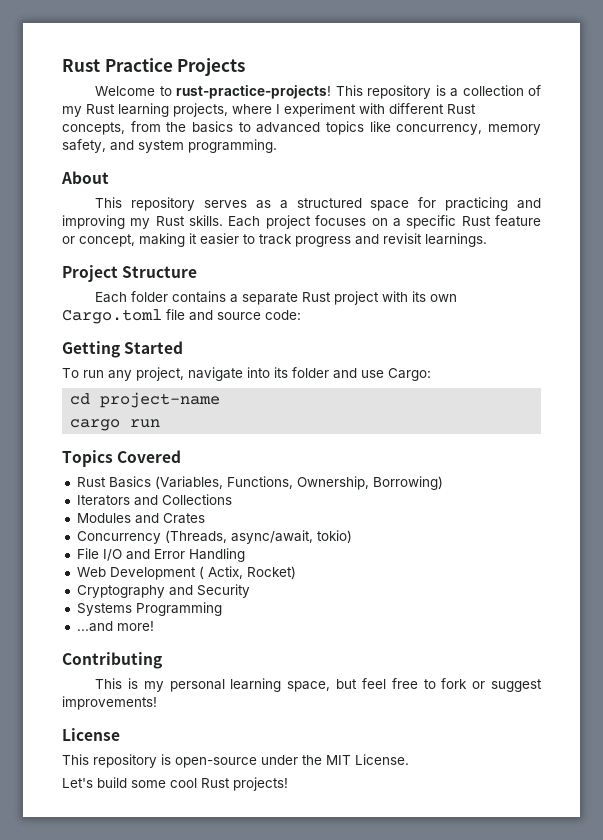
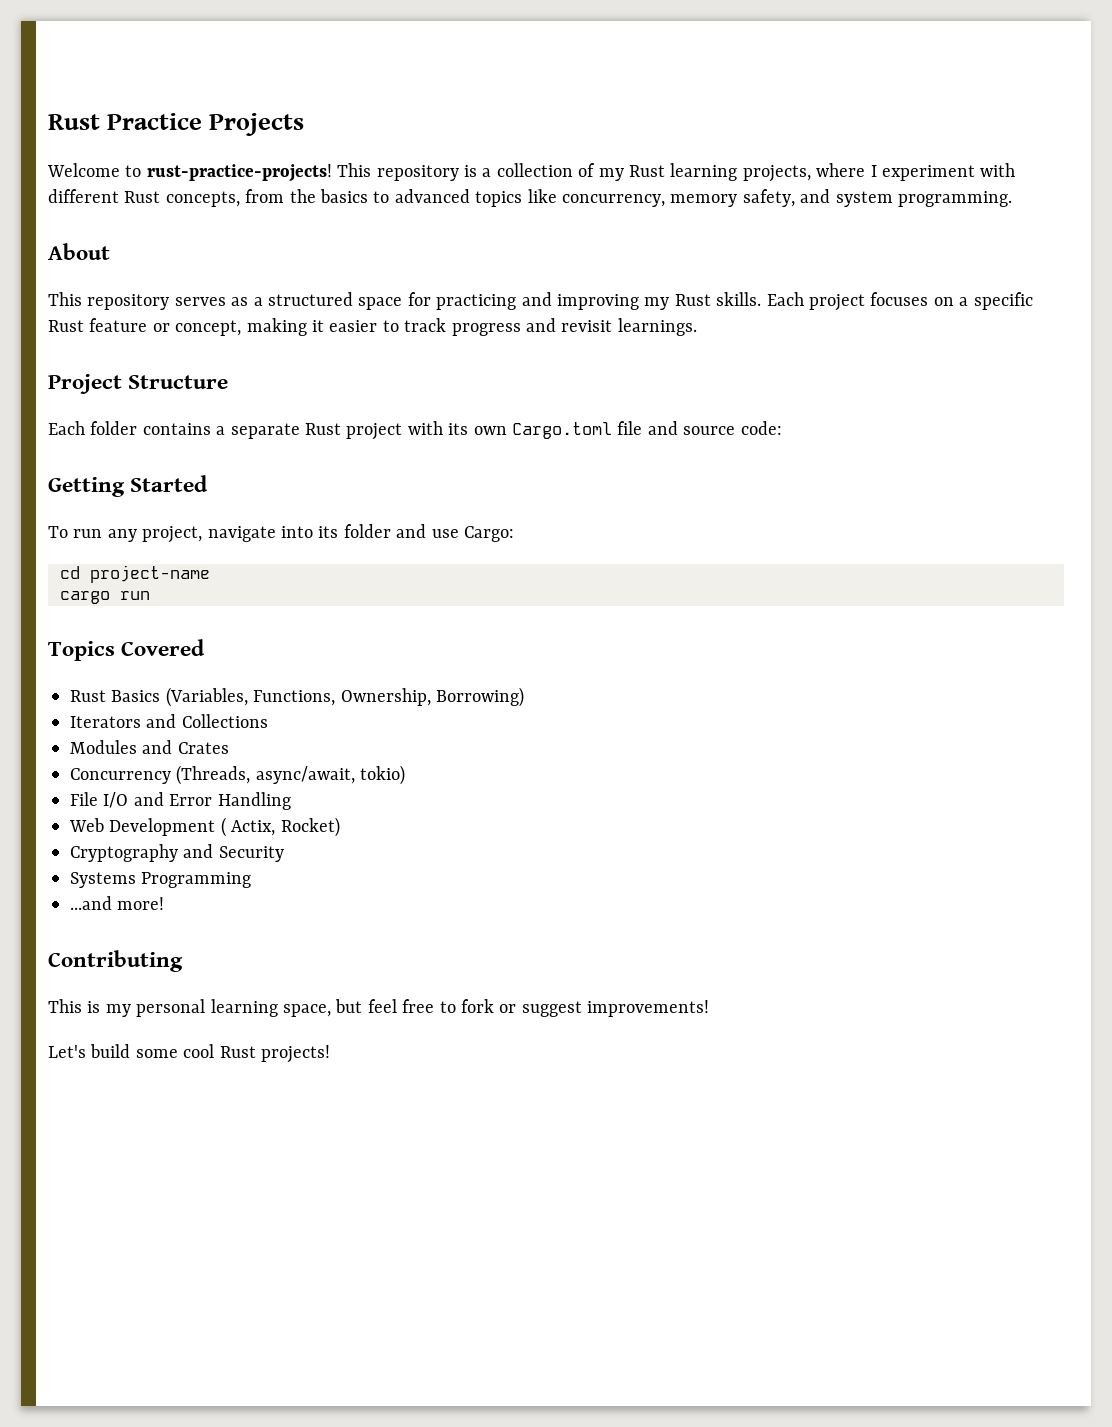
- License
- This repository is open-source under the MIT License.

